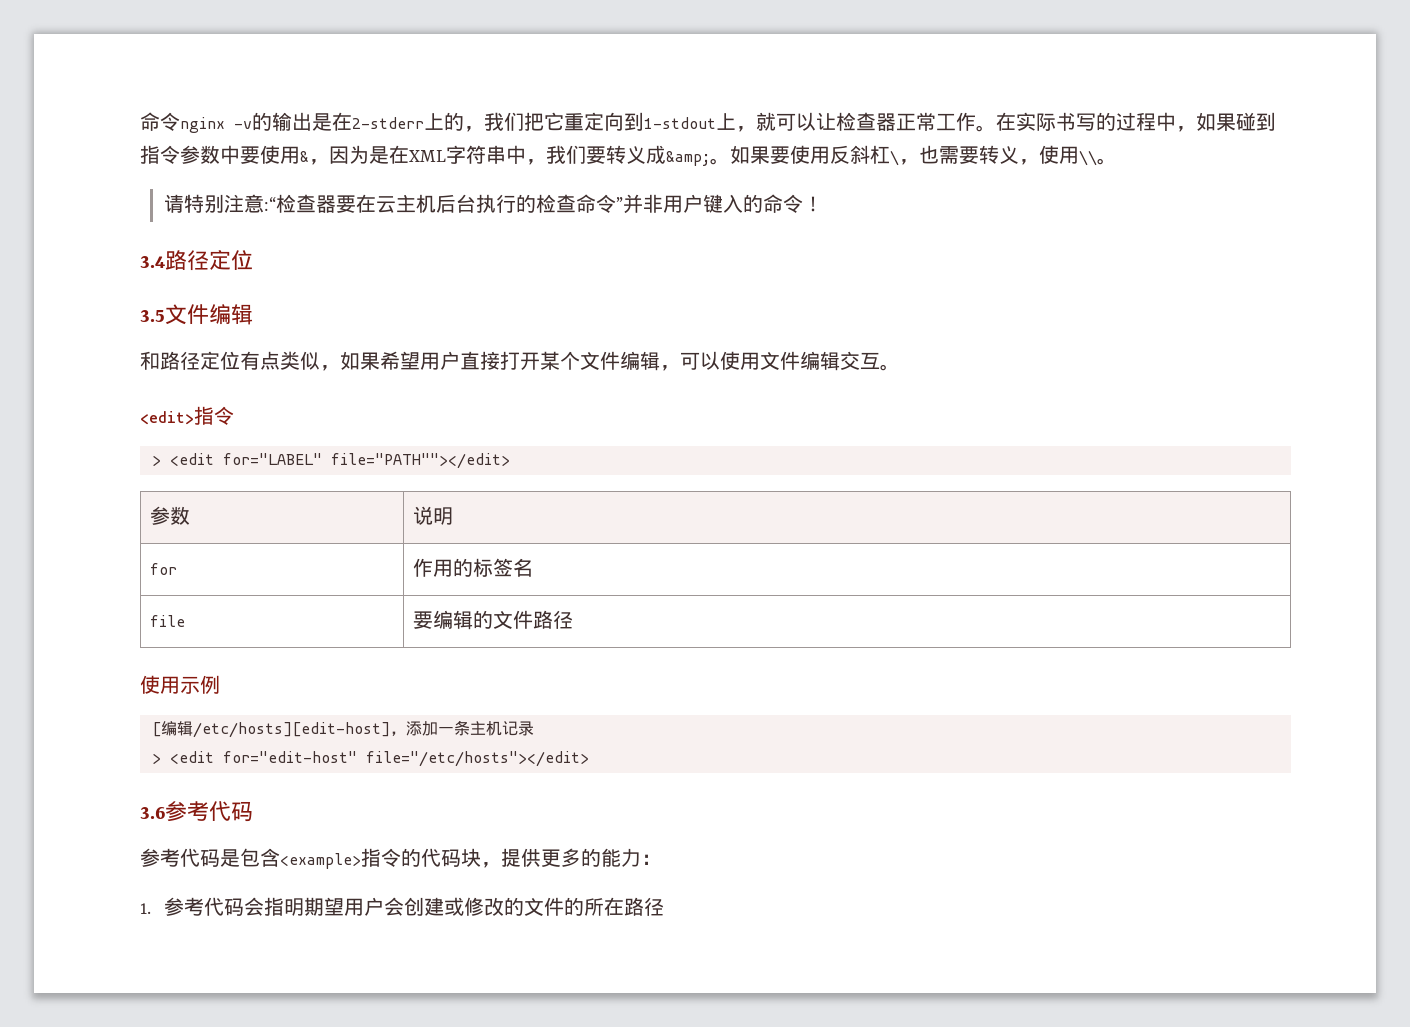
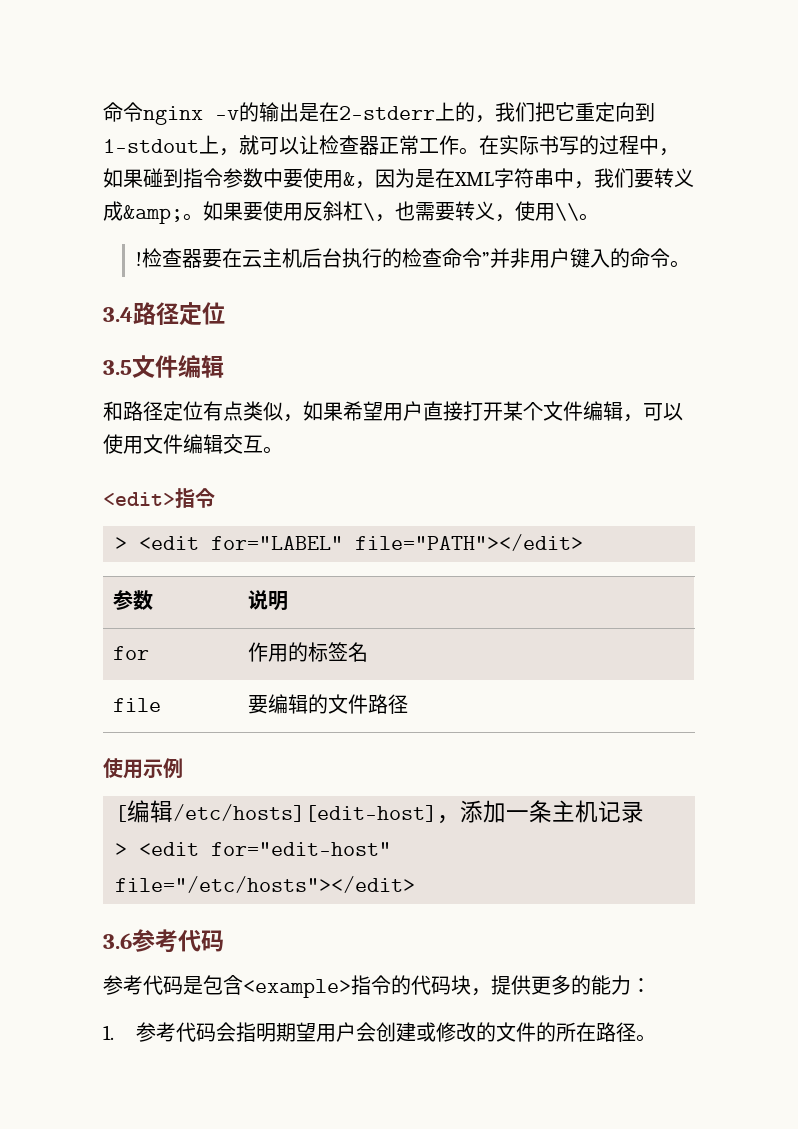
- 请特别注意:“检查器要在云主机后台执行的检查命令”并非用户键入的命令！
+ !检查器要在云主机后台执行的检查命令”并非用户键入的命令。
- > <edit for="LABEL" file="PATH""></edit>
+ > <edit for="LABEL" file="PATH"></edit>
- 1.参考代码会指明期望用户会创建或修改的文件的所在路径
+ 1.参考代码会指明期望用户会创建或修改的文件的所在路径。

